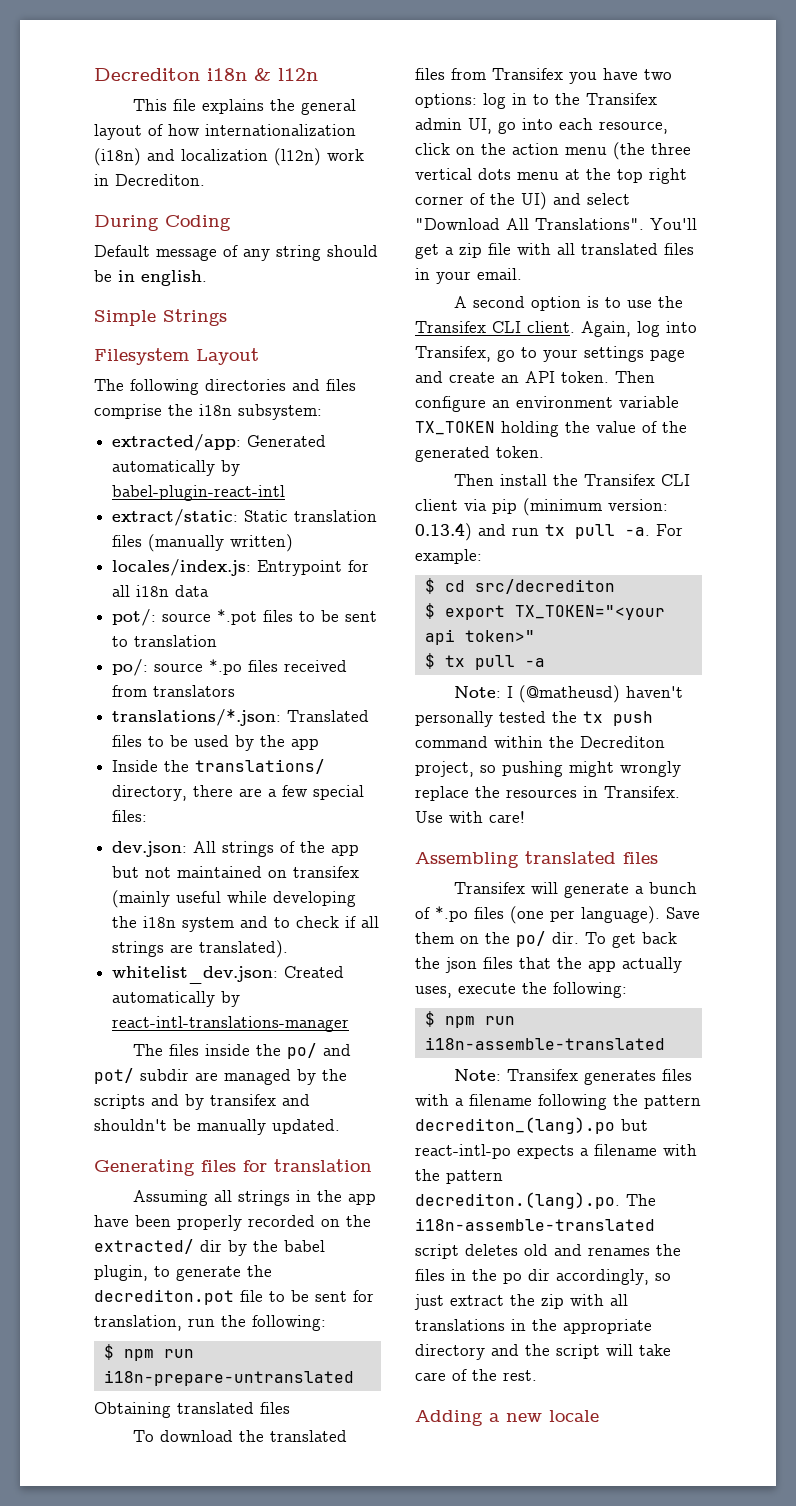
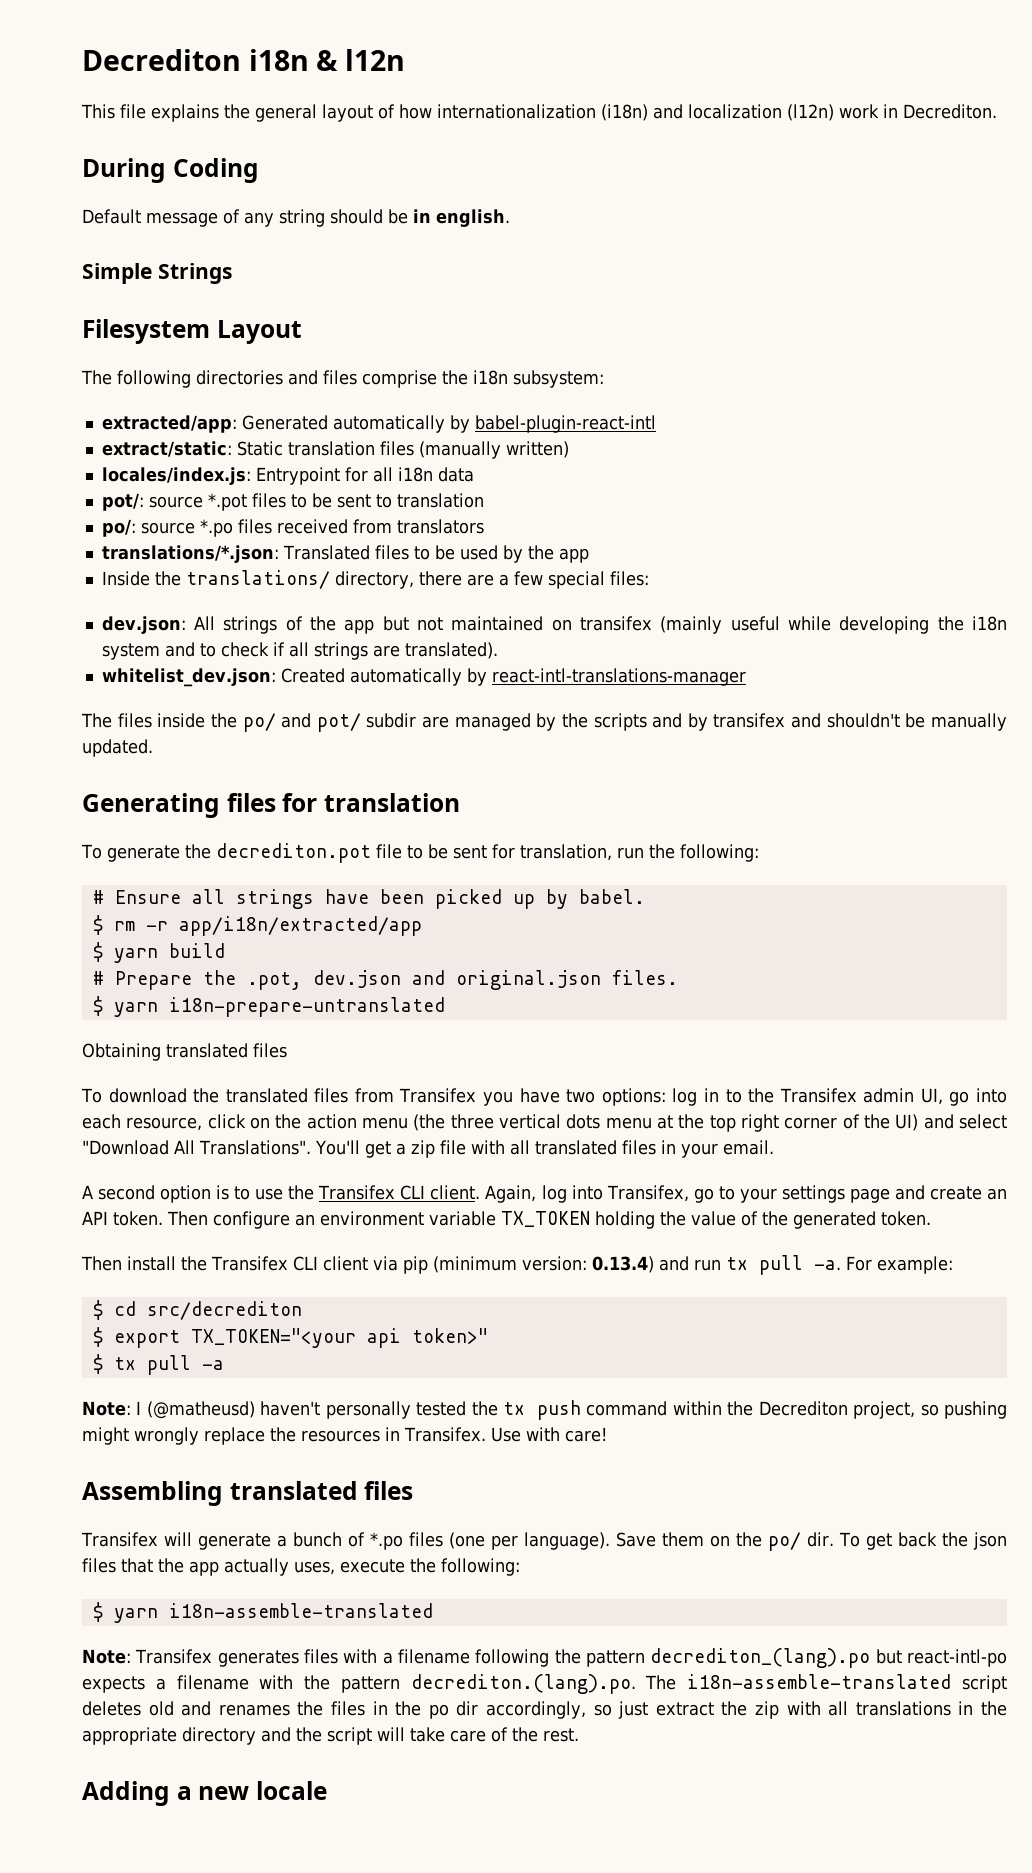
- Assuming all strings in the app have been properly recorded on the extracted/ dir by the babel plugin, to generate the decrediton.pot file to be sent for translation, run the following:
+ To generate the decrediton.pot file to be sent for translation, run the following:
- $ npm run i18n-prepare-untranslated
+ # Ensure all strings have been picked up by babel.
+ $ rm -r app/i18n/extracted/app
+ $ yarn build
+ # Prepare the .pot, dev.json and original.json files.
+ $ yarn i18n-prepare-untranslated
- $ npm run i18n-assemble-translated
+ $ yarn i18n-assemble-translated

